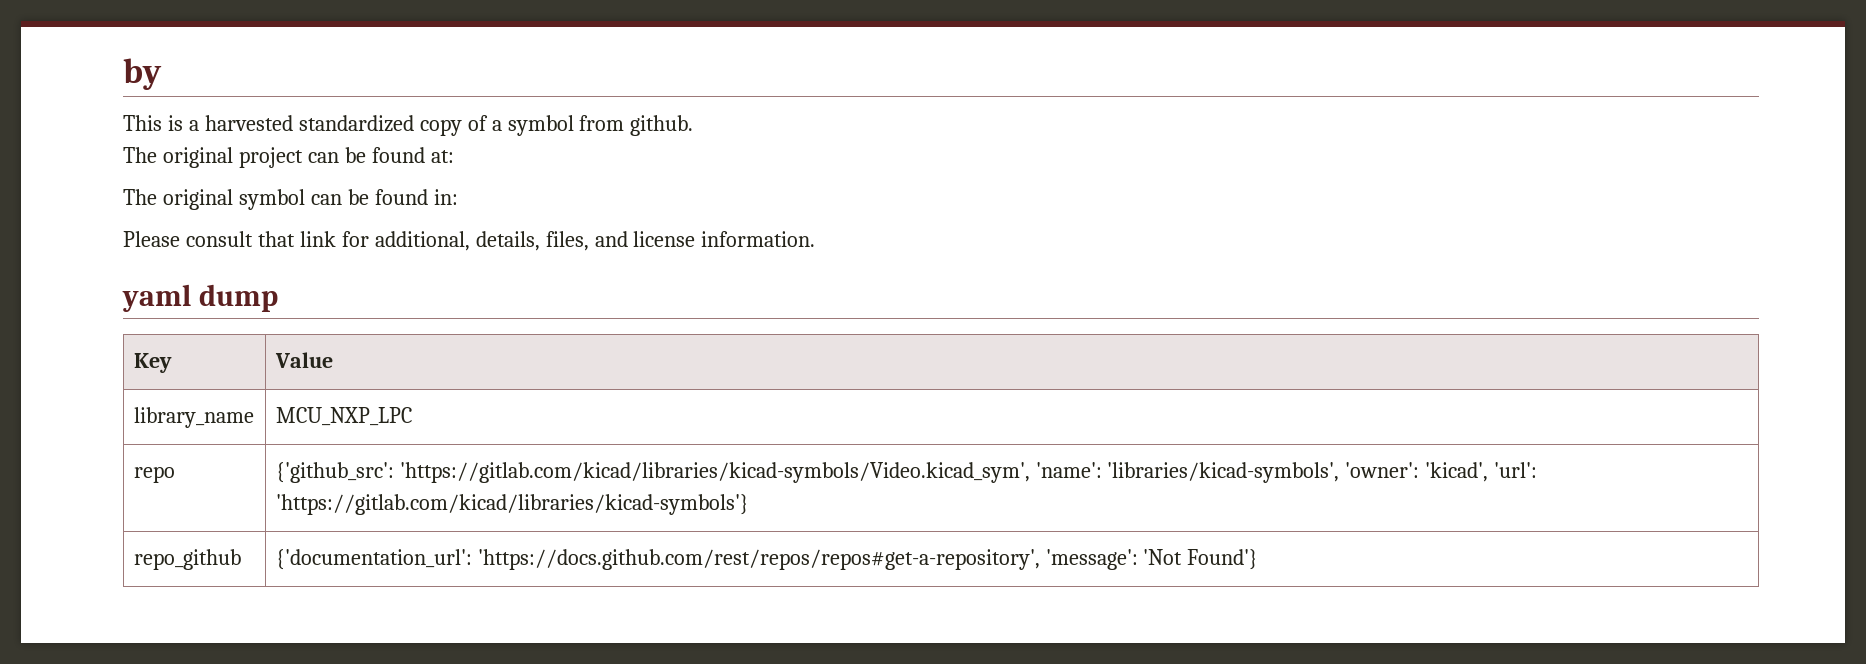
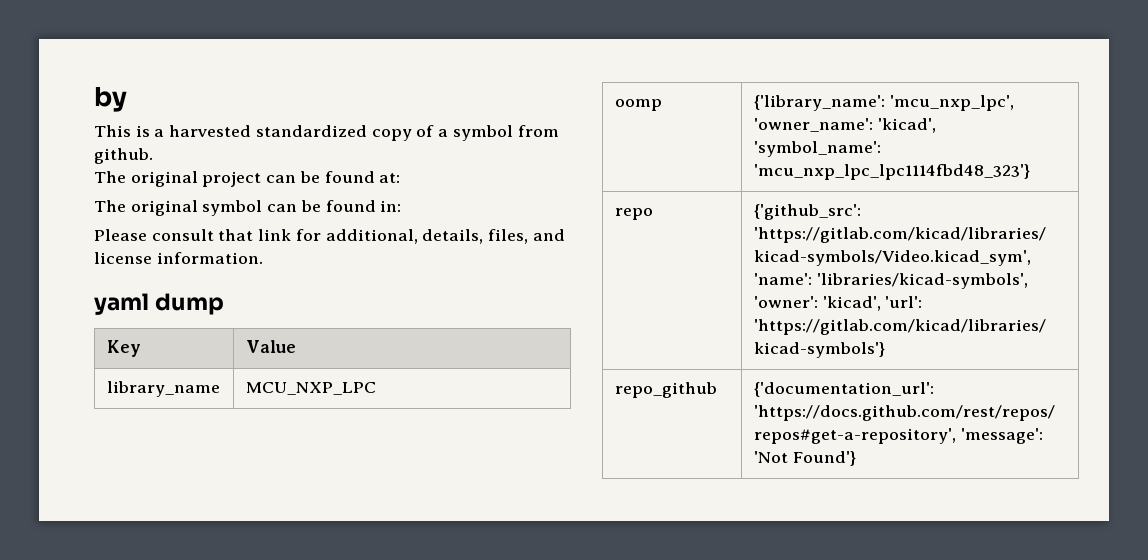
+ oomp | {'library_name': 'mcu_nxp_lpc', 'owner_name': 'kicad', 'symbol_name': 'mcu_nxp_lpc_lpc1114fbd48_323'}

